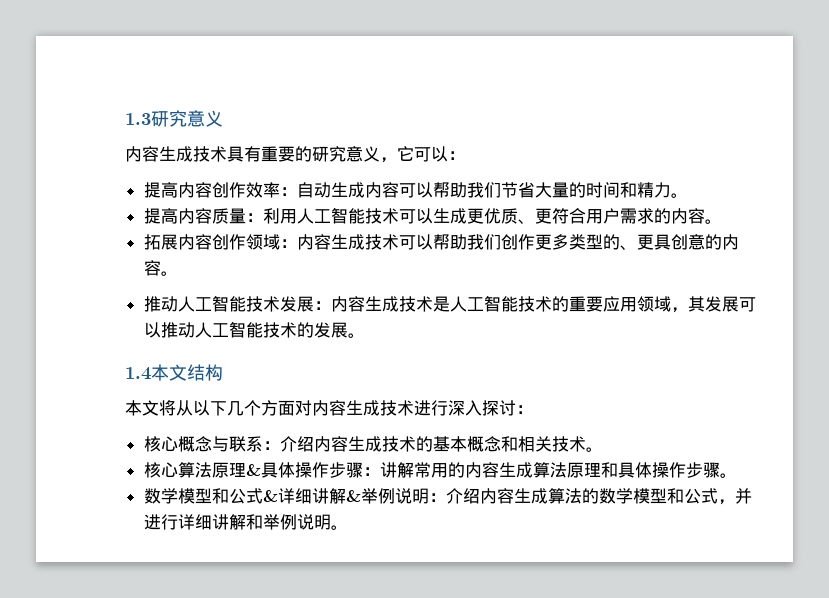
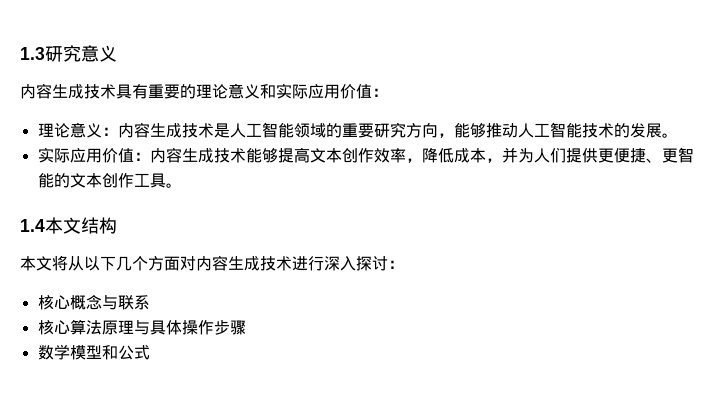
- 内容生成技术具有重要的研究意义，它可以：
- 提高内容创作效率：自动生成内容可以帮助我们节省大量的时间和精力。
- 提高内容质量：利用人工智能技术可以生成更优质、更符合用户需求的内容。
- 拓展内容创作领域：内容生成技术可以帮助我们创作更多类型的、更具创意的内容。
- 推动人工智能技术发展：内容生成技术是人工智能技术的重要应用领域，其发展可以推动人工智能技术的发展。
+ 内容生成技术具有重要的理论意义和实际应用价值：
+ 理论意义：内容生成技术是人工智能领域的重要研究方向，能够推动人工智能技术的发展。
+ 实际应用价值：内容生成技术能够提高文本创作效率，降低成本，并为人们提供更便捷、更智能的文本创作工具。
- 核心概念与联系：介绍内容生成技术的基本概念和相关技术。
+ 核心概念与联系
- 核心算法原理&具体操作步骤：讲解常用的内容生成算法原理和具体操作步骤。
- 数学模型和公式&详细讲解&举例说明：介绍内容生成算法的数学模型和公式，并进行详细讲解和举例说明。
+ 核心算法原理与具体操作步骤
+ 数学模型和公式

